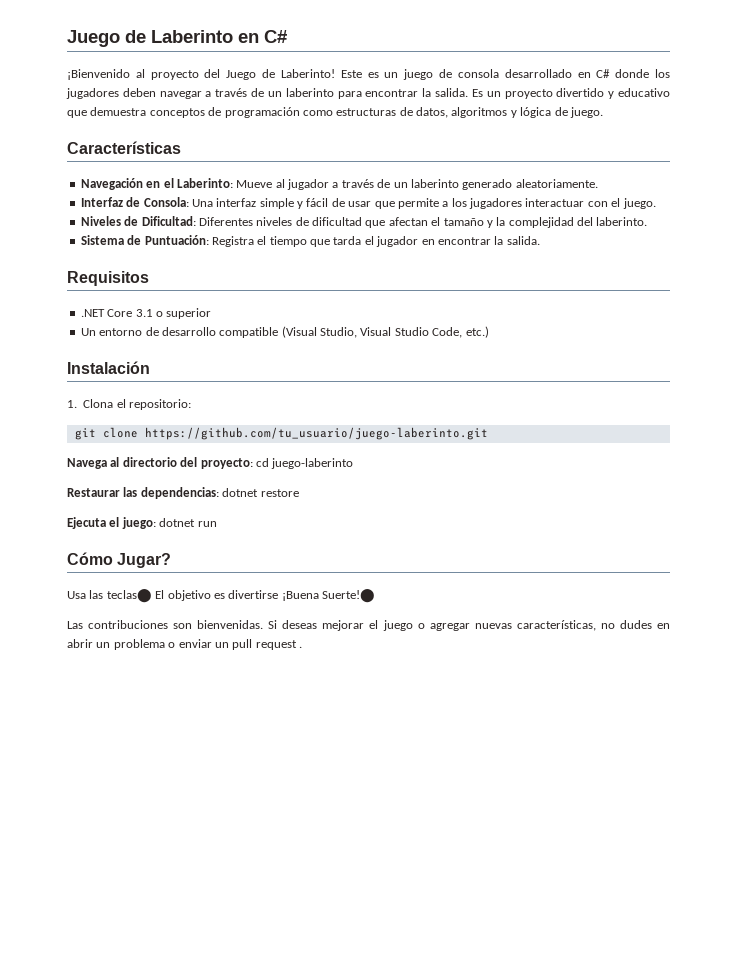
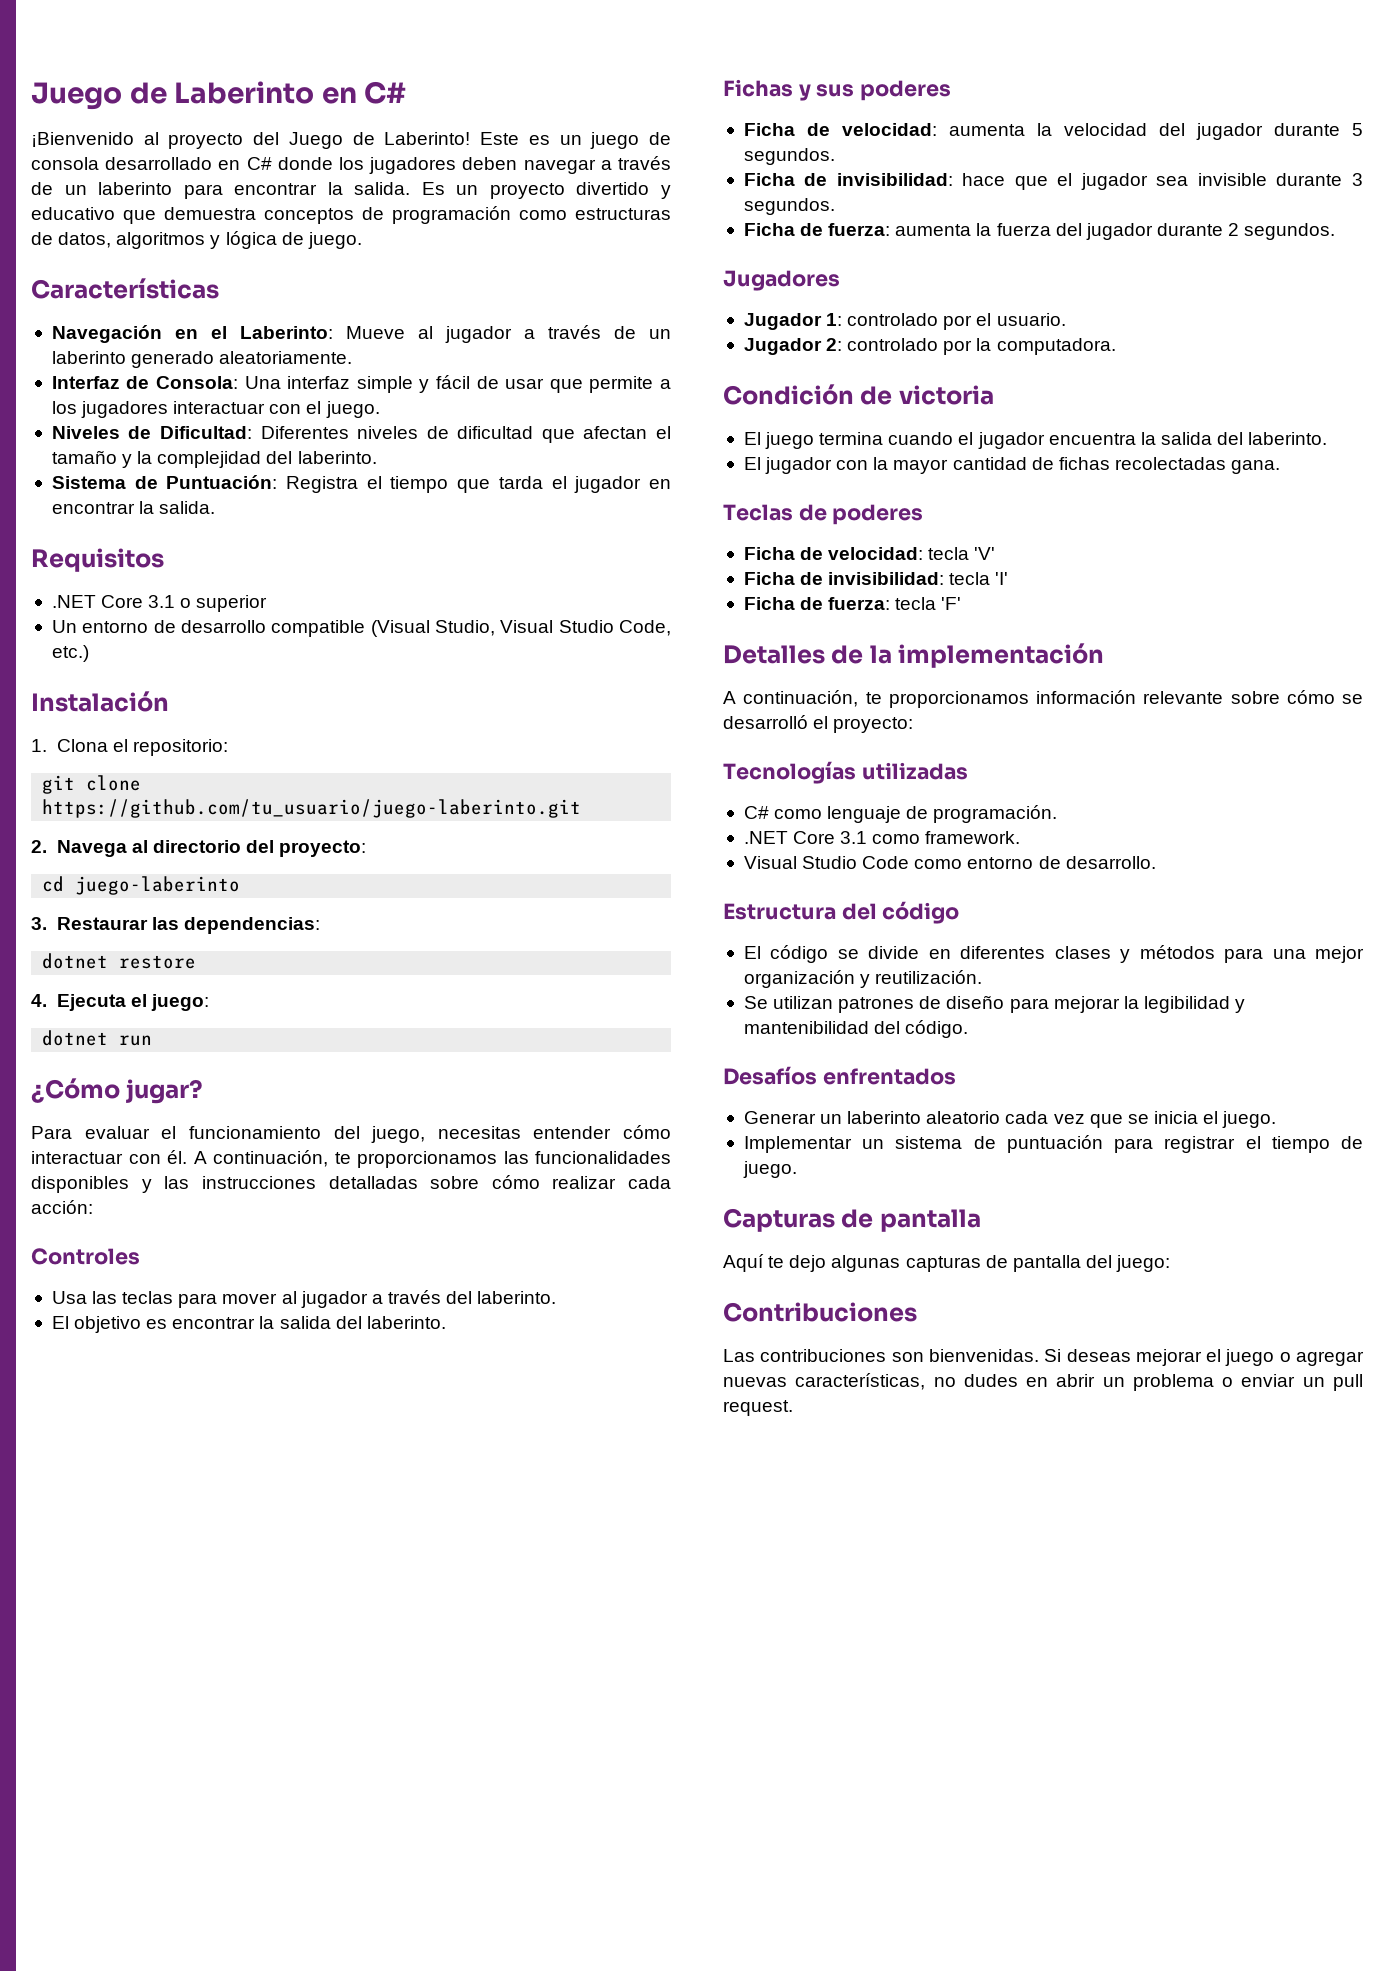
- Navega al directorio del proyecto: cd juego-laberinto
+ 2. Navega al directorio del proyecto:
+ cd juego-laberinto
- Restaurar las dependencias: dotnet restore
+ 3. Restaurar las dependencias:
+ dotnet restore
- Ejecuta el juego: dotnet run
+ 4. Ejecuta el juego:
+ dotnet run
- Cómo Jugar?
- Usa las teclas⬤ El objetivo es divertirse ¡Buena Suerte!⬤
+ ¿Cómo jugar?
+ Para evaluar el funcionamiento del juego, necesitas entender cómo interactuar con él. A continuación, te proporcionamos las funcionalidades disponibles y las instrucciones detalladas sobre cómo realizar cada acción:
+ Controles
+ Usa las teclas para mover al jugador a través del laberinto.
+ El objetivo es encontrar la salida del laberinto.
+ Fichas y sus poderes
+ Ficha de velocidad: aumenta la velocidad del jugador durante 5 segundos.
+ Ficha de invisibilidad: hace que el jugador sea invisible durante 3 segundos.
+ Ficha de fuerza: aumenta la fuerza del jugador durante 2 segundos.
+ Jugadores
+ Jugador 1: controlado por el usuario.
+ Jugador 2: controlado por la computadora.
+ Condición de victoria
+ El juego termina cuando el jugador encuentra la salida del laberinto.
+ El jugador con la mayor cantidad de fichas recolectadas gana.
+ Teclas de poderes
+ Ficha de velocidad: tecla 'V'
+ Ficha de invisibilidad: tecla 'I'
+ Ficha de fuerza: tecla 'F'
+ Detalles de la implementación
+ A continuación, te proporcionamos información relevante sobre cómo se desarrolló el proyecto:
+ Tecnologías utilizadas
+ C# como lenguaje de programación.
+ .NET Core 3.1 como framework.
+ Visual Studio Code como entorno de desarrollo.
+ Estructura del código
+ El código se divide en diferentes clases y métodos para una mejor organización y reutilización.
+ Se utilizan patrones de diseño para mejorar la legibilidad y mantenibilidad del código.
+ Desafíos enfrentados
+ Generar un laberinto aleatorio cada vez que se inicia el juego.
+ Implementar un sistema de puntuación para registrar el tiempo de juego.
+ Capturas de pantalla
+ Aquí te dejo algunas capturas de pantalla del juego:
+ Contribuciones
- Si deseas mejorar el juego o agregar nuevas características, no dudes en abrir un problema o enviar un pull request .
+ Si deseas mejorar el juego o agregar nuevas características, no dudes en abrir un problema o enviar un pull request.

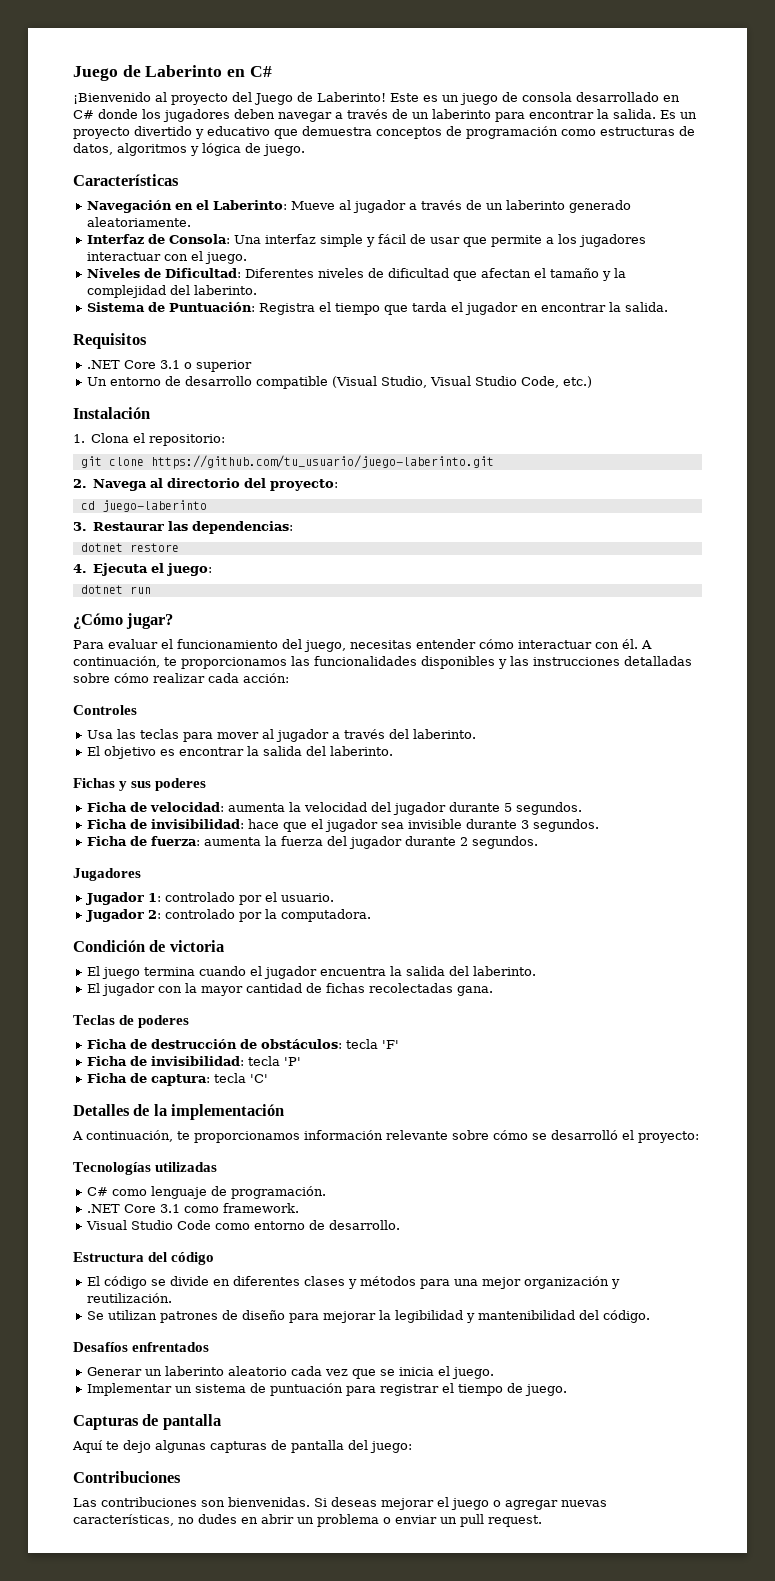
- Ficha de velocidad: tecla 'V'
+ Ficha de destrucción de obstáculos: tecla 'F'
- Ficha de invisibilidad: tecla 'I'
- Ficha de fuerza: tecla 'F'
+ Ficha de invisibilidad: tecla 'P'
+ Ficha de captura: tecla 'C'

